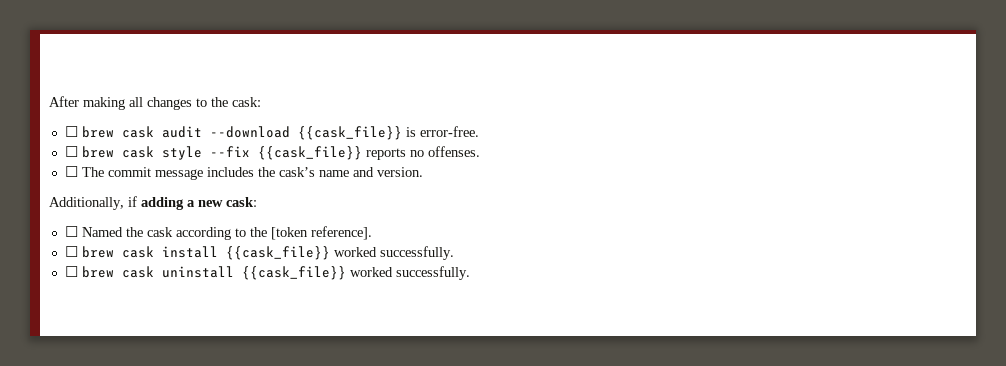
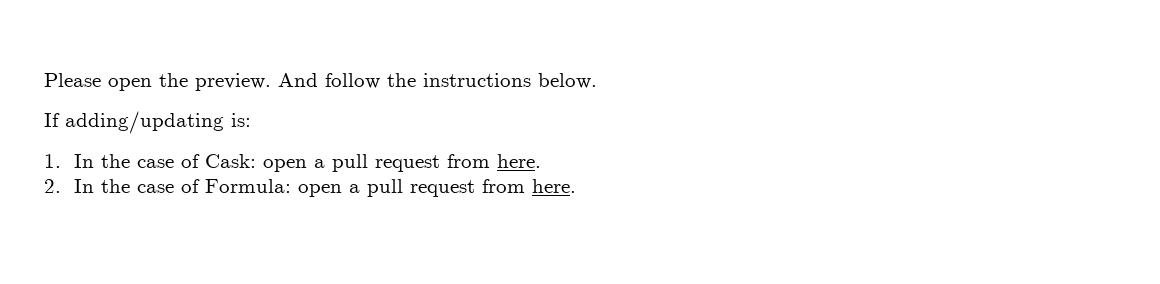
- After making all changes to the cask:
- ☐ brew cask audit --download {{cask_file}} is error-free.
- ☐ brew cask style --fix {{cask_file}} reports no offenses.
- ☐ The commit message includes the cask’s name and version.
- Additionally, if adding a new cask:
- ☐ Named the cask according to the [token reference].
- ☐ brew cask install {{cask_file}} worked successfully.
- ☐ brew cask uninstall {{cask_file}} worked successfully.
+ Please open the preview. And follow the instructions below.
+ If adding/updating is:
+ 1. In the case of Cask: open a pull request from here.
+ 2. In the case of Formula: open a pull request from here.

